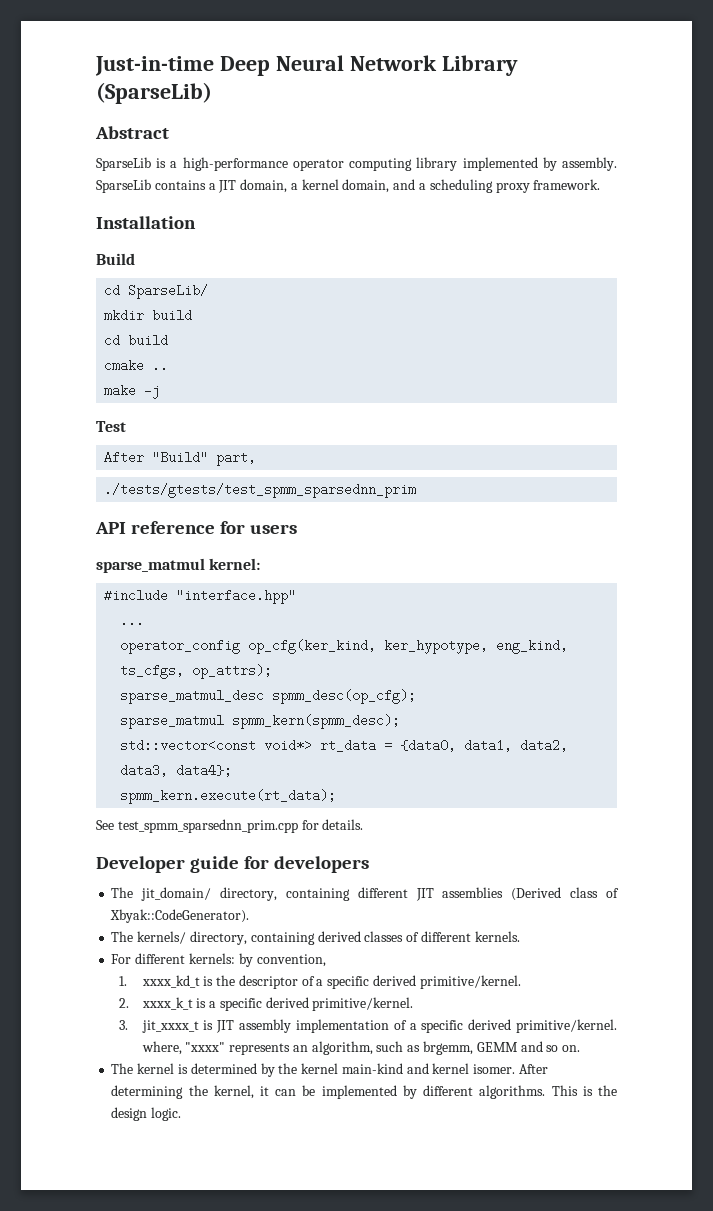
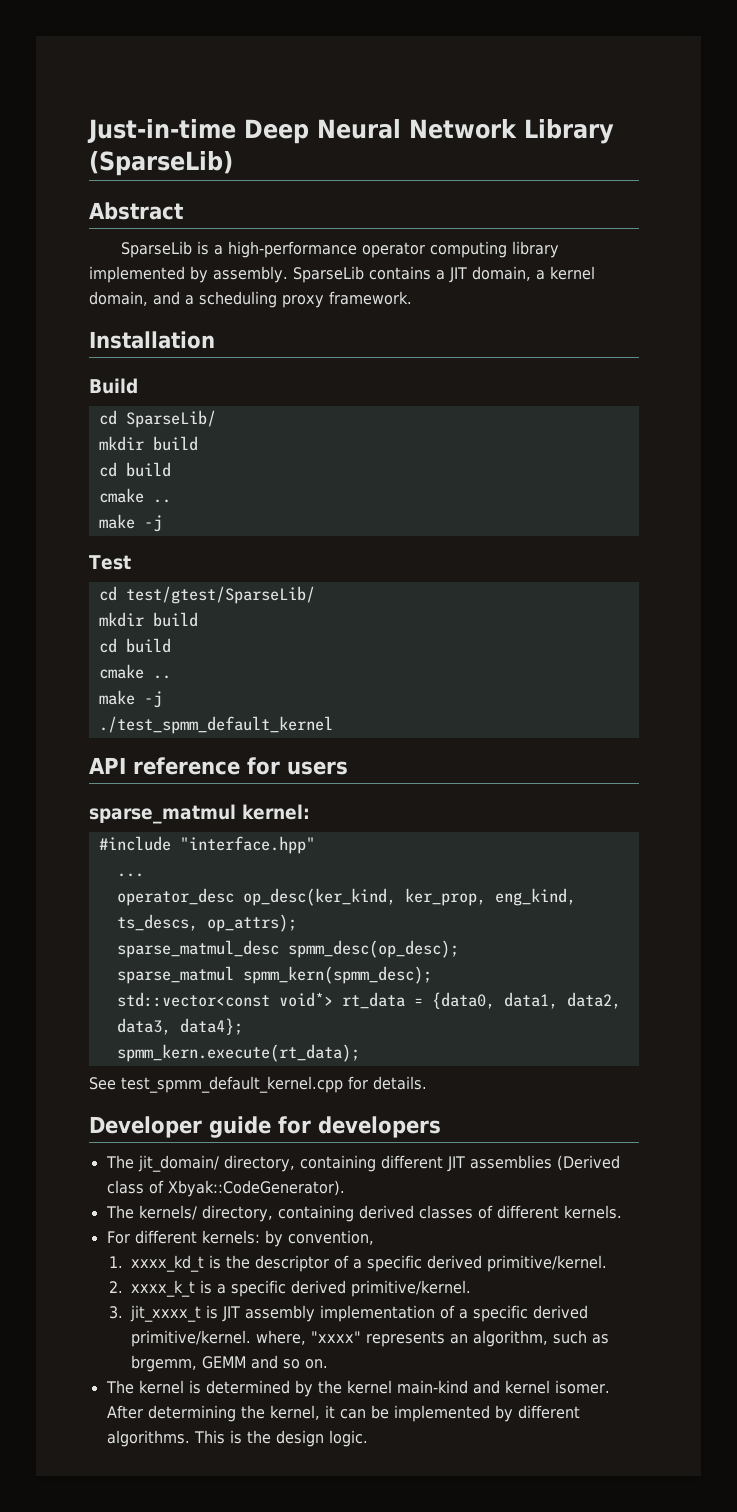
- After "Build" part,
- ./tests/gtests/test_spmm_sparsednn_prim
+ cd test/gtest/SparseLib/
+ mkdir build
+ cd build
+ cmake ..
+ make -j
+ ./test_spmm_default_kernel
- operator_config op_cfg(ker_kind, ker_hypotype, eng_kind, ts_cfgs, op_attrs);
+ operator_desc op_desc(ker_kind, ker_prop, eng_kind, ts_descs, op_attrs);
- sparse_matmul_desc spmm_desc(op_cfg);
+ sparse_matmul_desc spmm_desc(op_desc);
- See test_spmm_sparsednn_prim.cpp for details.
+ See test_spmm_default_kernel.cpp for details.

